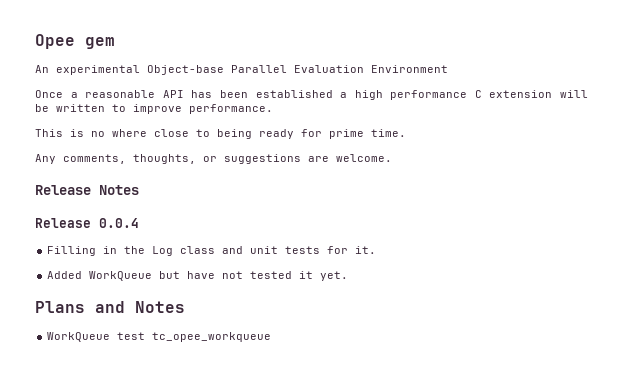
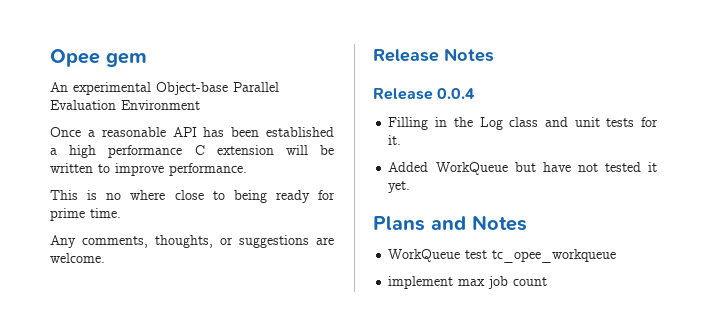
+ implement max job count

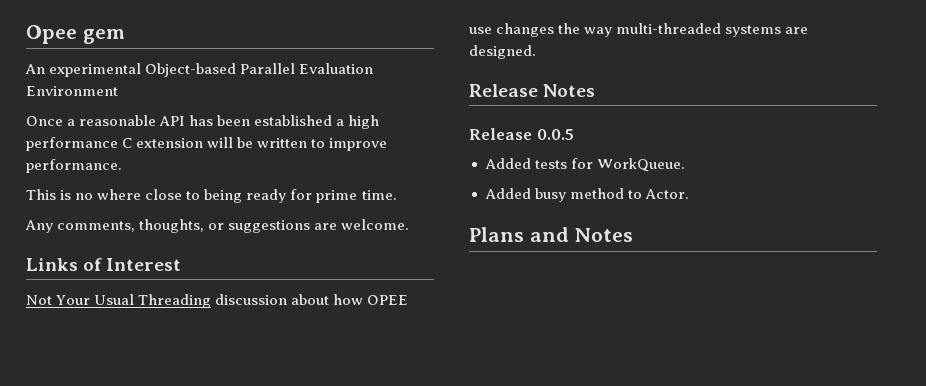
- An experimental Object-base Parallel Evaluation Environment
+ An experimental Object-based Parallel Evaluation Environment
+ Links of Interest
+ Not Your Usual Threading discussion about how OPEE use changes the way multi-threaded systems are designed.
  Release Notes
- Release 0.0.4
- Filling in the Log class and unit tests for it.
- Added WorkQueue but have not tested it yet.
+ Release 0.0.5
+ Added tests for WorkQueue.
+ Added busy method to Actor.
  Plans and Notes
- WorkQueue test tc_opee_workqueue
- implement max job count

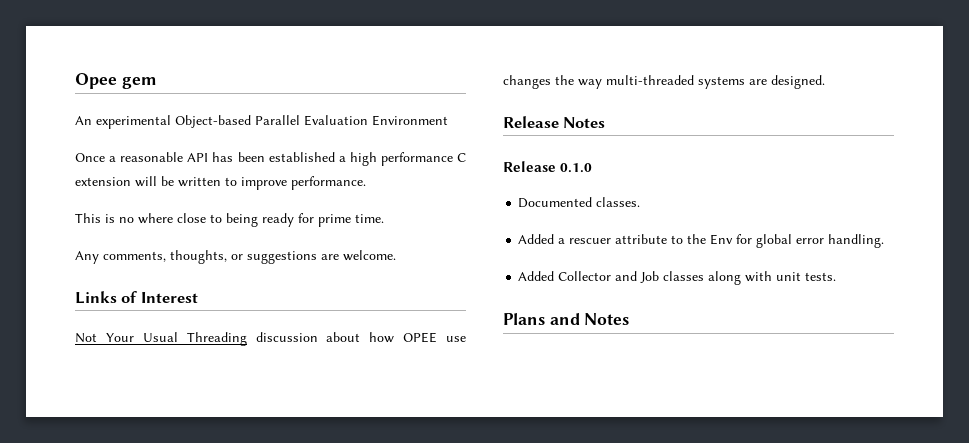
- Release 0.0.5
- Added tests for WorkQueue.
- Added busy method to Actor.
+ Release 0.1.0
+ Documented classes.
+ Added a rescuer attribute to the Env for global error handling.
+ Added Collector and Job classes along with unit tests.

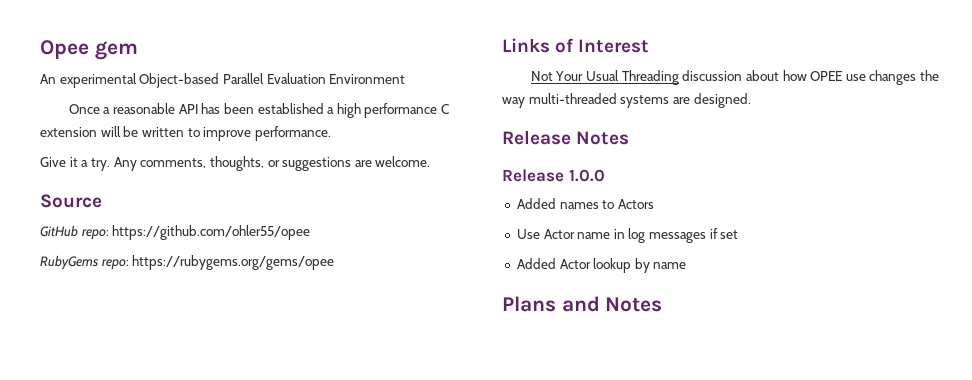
- This is no where close to being ready for prime time.
- Any comments, thoughts, or suggestions are welcome.
+ Give it a try. Any comments, thoughts, or suggestions are welcome.
+ Source
+ GitHub repo: https://github.com/ohler55/opee
+ RubyGems repo: https://rubygems.org/gems/opee
- Release 0.1.0
- Documented classes.
- Added a rescuer attribute to the Env for global error handling.
- Added Collector and Job classes along with unit tests.
+ Release 1.0.0
+ Added names to Actors
+ Use Actor name in log messages if set
+ Added Actor lookup by name

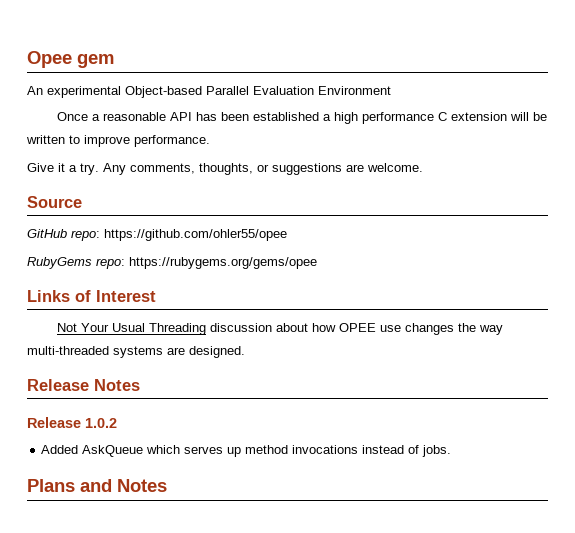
- Release 1.0.0
- Added names to Actors
- Use Actor name in log messages if set
- Added Actor lookup by name
+ Release 1.0.2
+ Added AskQueue which serves up method invocations instead of jobs.

